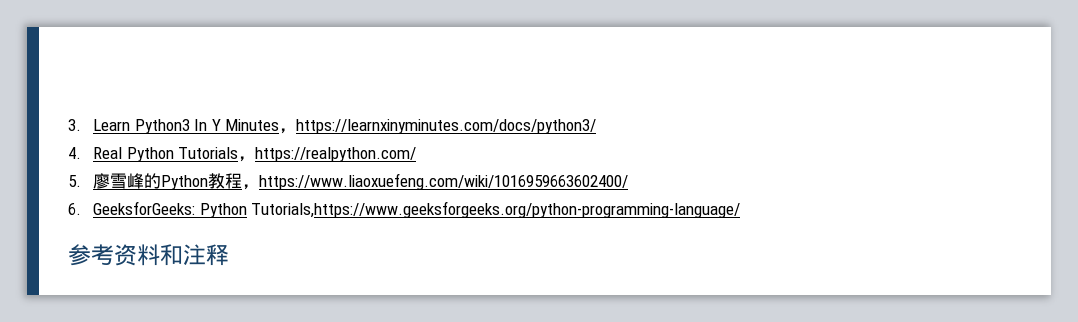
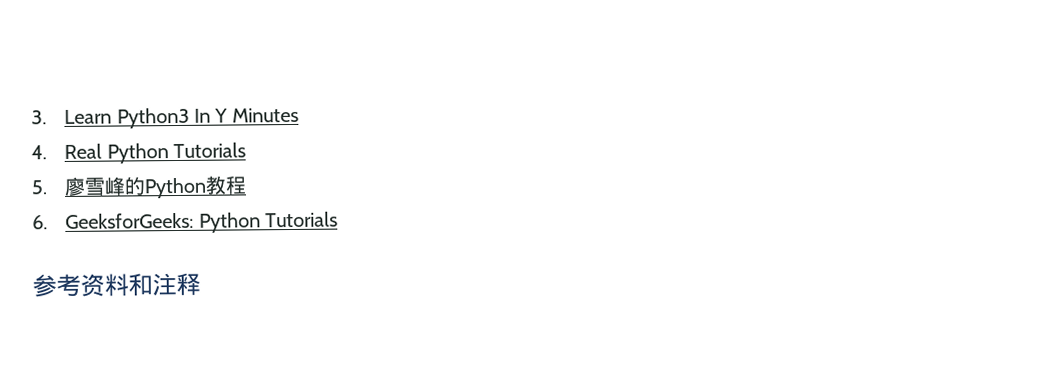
- 3. Learn Python3 In Y Minutes，https://learnxinyminutes.com/docs/python3/
+ 3. Learn Python3 In Y Minutes
- 4. Real Python Tutorials，https://realpython.com/
+ 4. Real Python Tutorials
- 5.廖雪峰的Python教程，https://www.liaoxuefeng.com/wiki/1016959663602400/
+ 5.廖雪峰的Python教程
- 6. GeeksforGeeks: Python Tutorials,https://www.geeksforgeeks.org/python-programming-language/
+ 6. GeeksforGeeks: Python Tutorials

